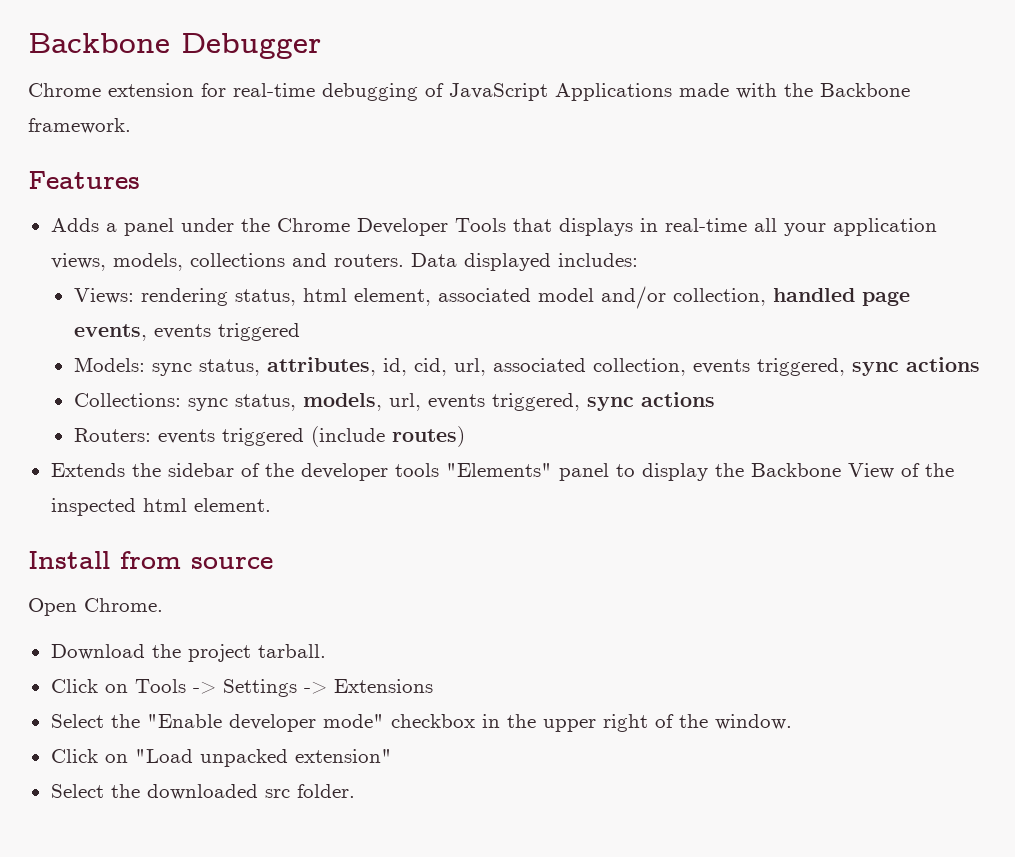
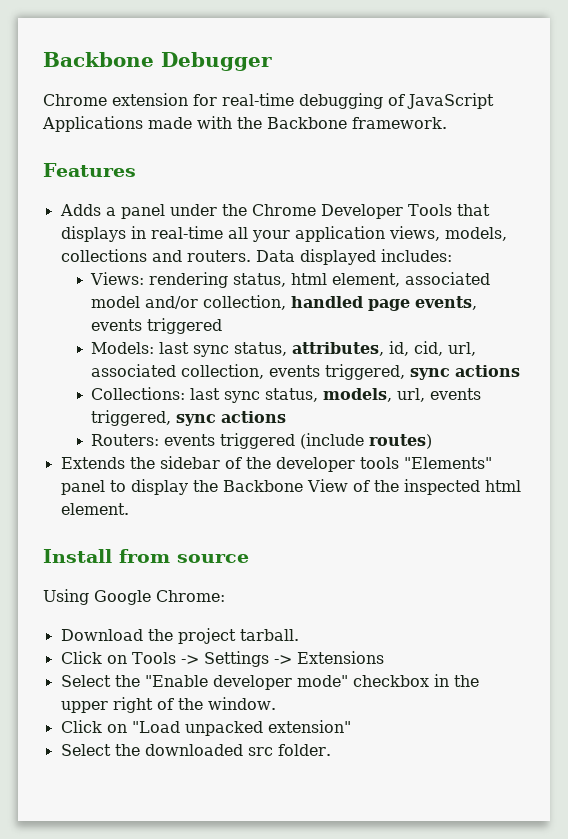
- Models: sync status, attributes, id, cid, url, associated collection, events triggered, sync actions
+ Models: last sync status, attributes, id, cid, url, associated collection, events triggered, sync actions
- Collections: sync status, models, url, events triggered, sync actions
+ Collections: last sync status, models, url, events triggered, sync actions
- Open Chrome.
+ Using Google Chrome:

